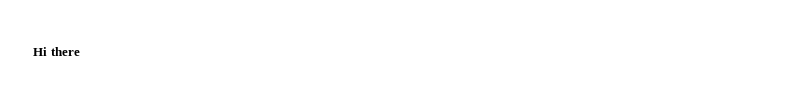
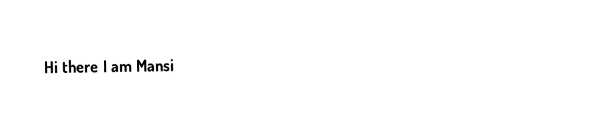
- Hi there
+ Hi there I am Mansi

